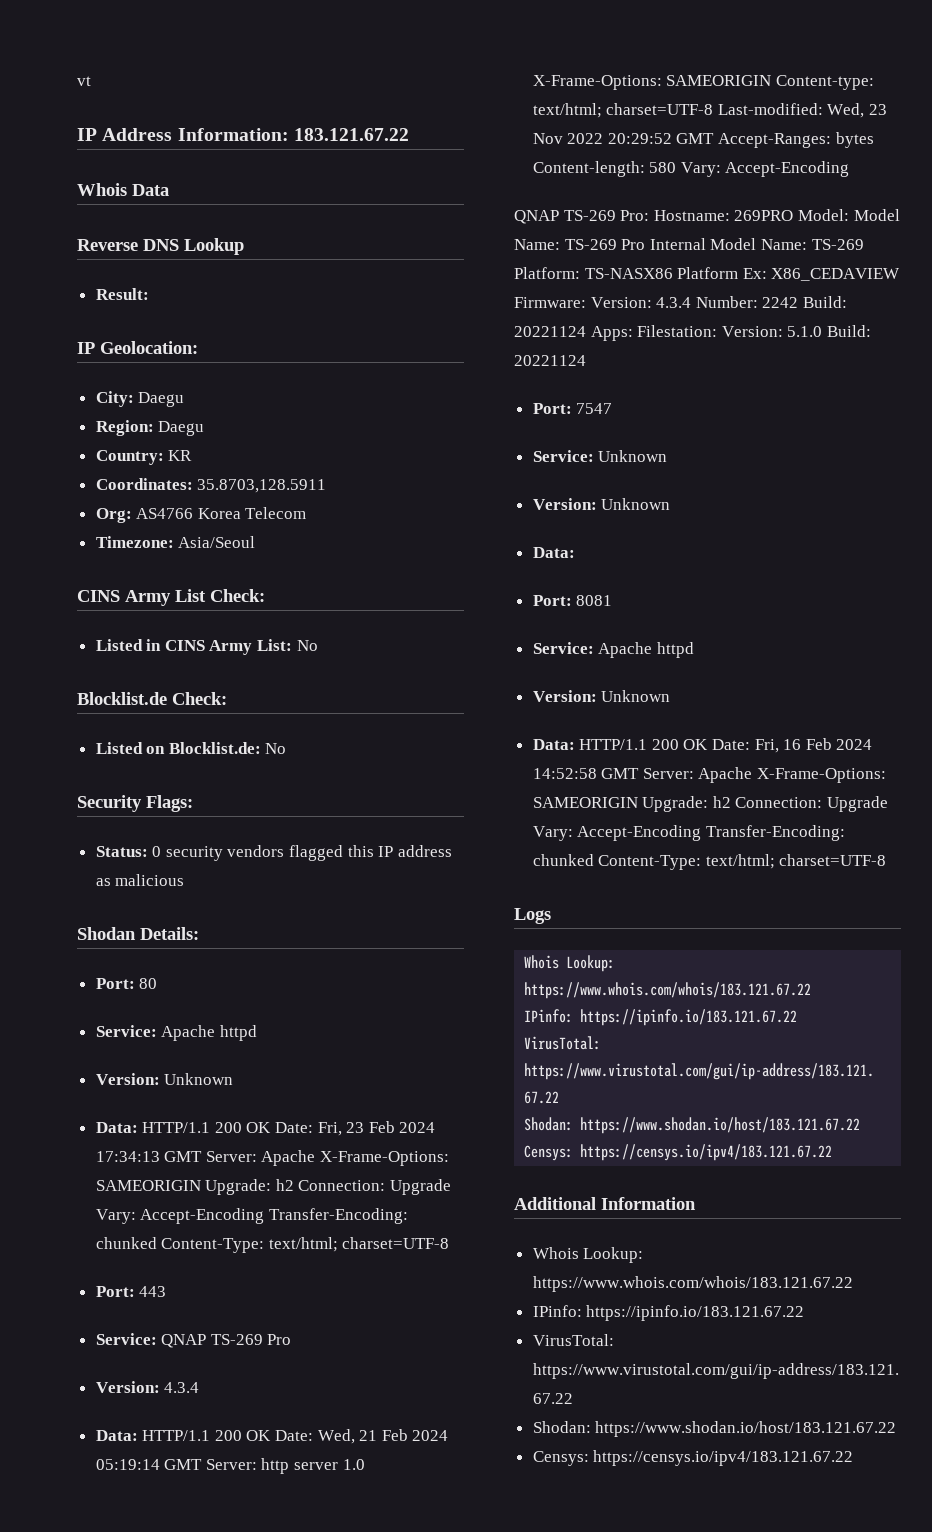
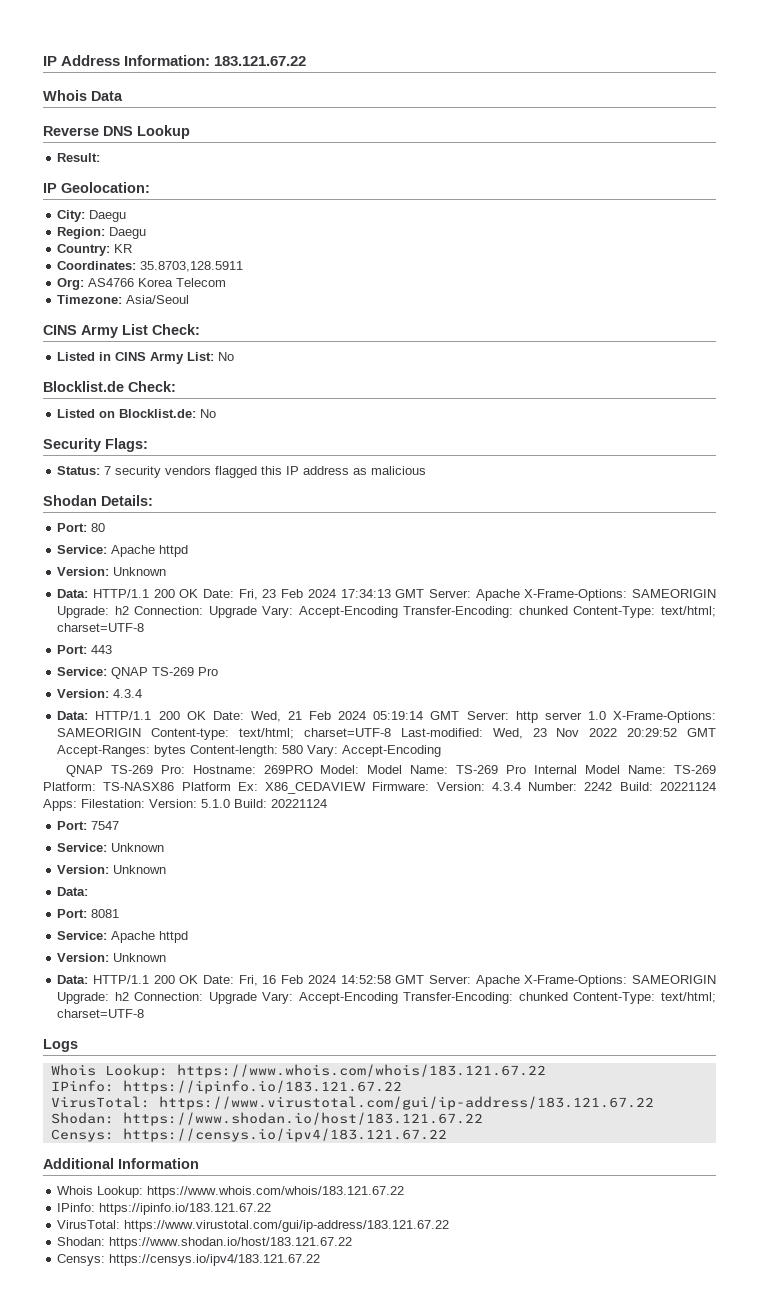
- vt
- Status: 0 security vendors flagged this IP address as malicious
+ Status: 7 security vendors flagged this IP address as malicious

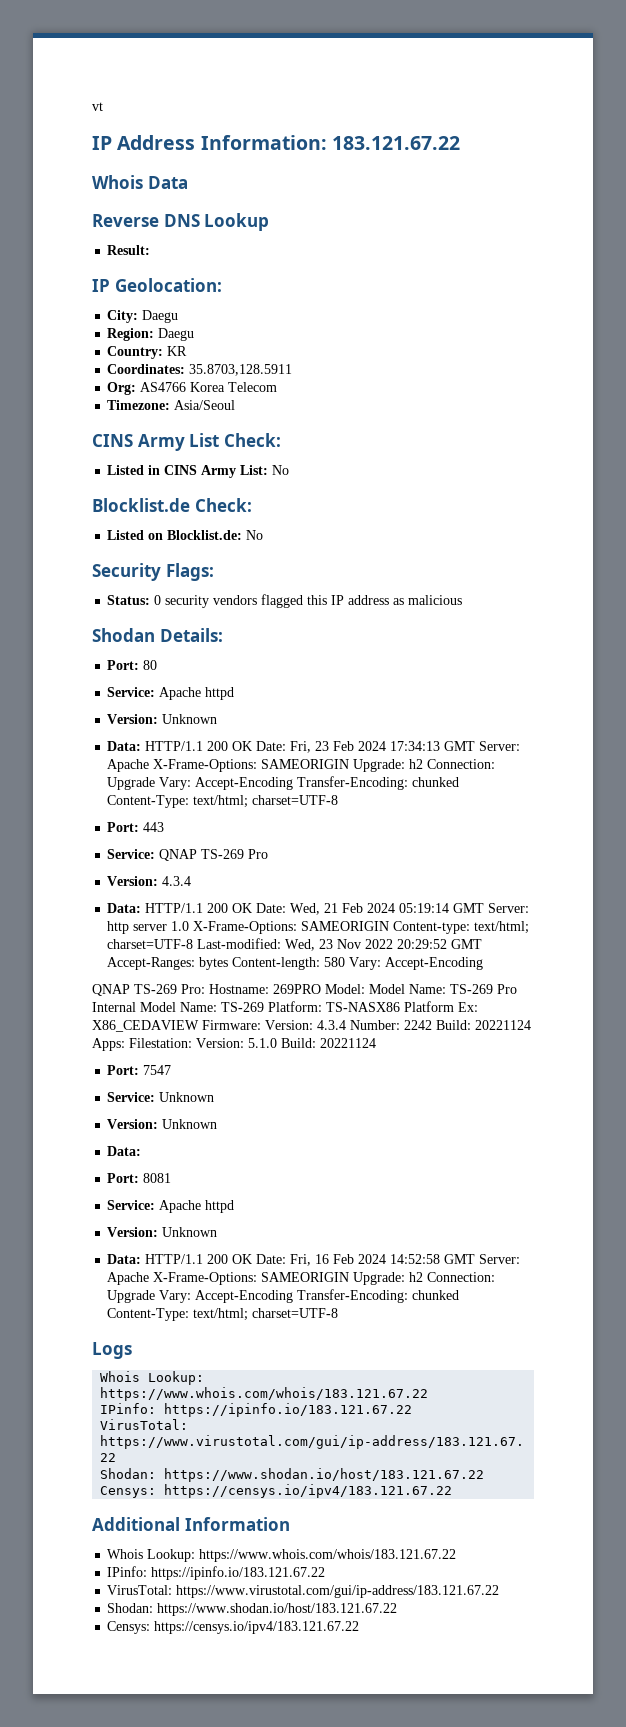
+ vt
- Status: 7 security vendors flagged this IP address as malicious
+ Status: 0 security vendors flagged this IP address as malicious

